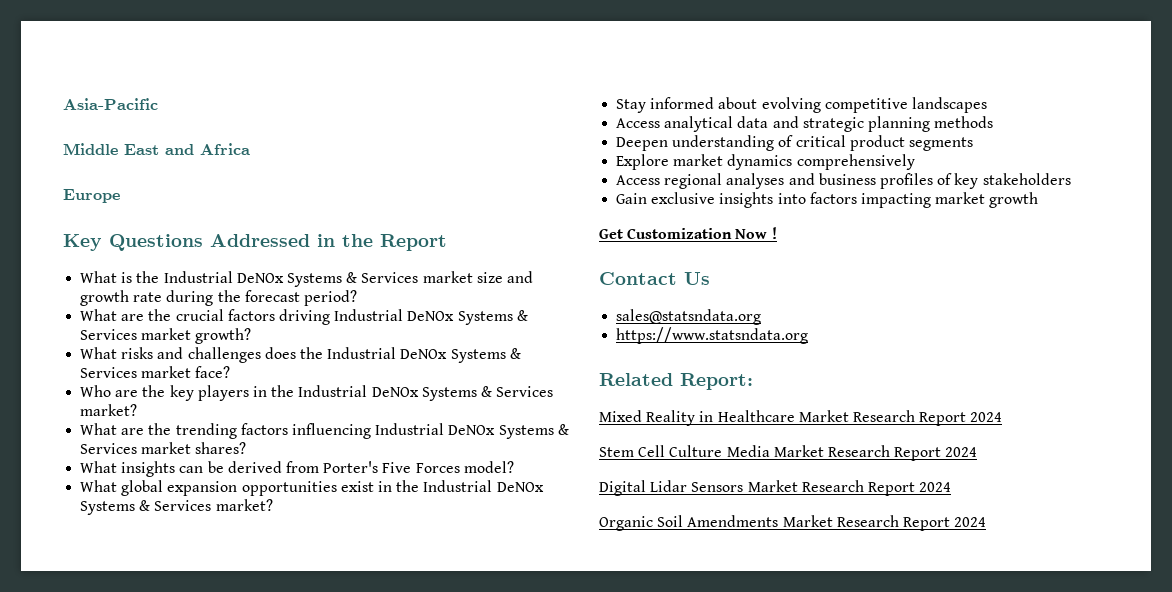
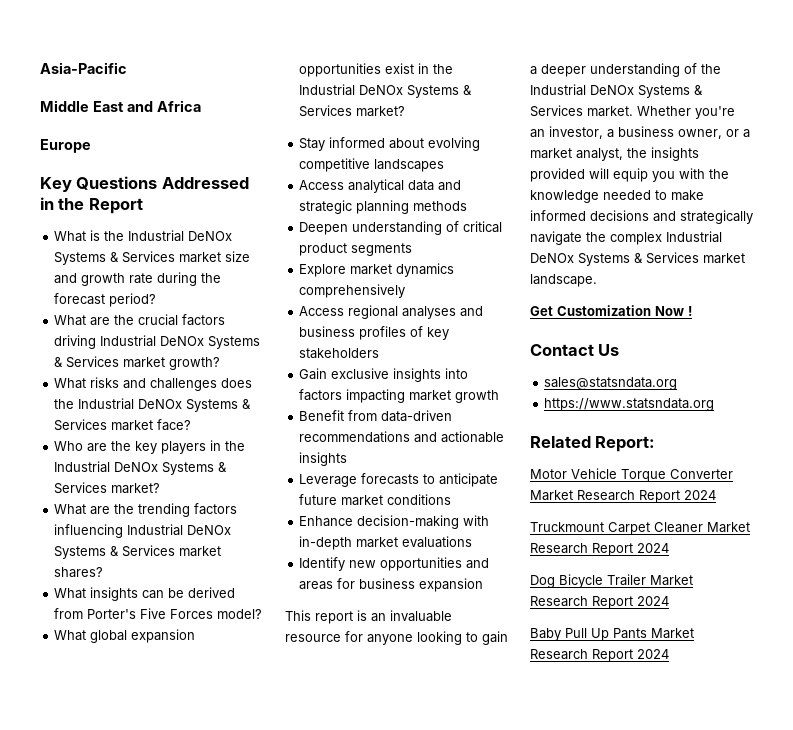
+ Benefit from data-driven recommendations and actionable insights
+ Leverage forecasts to anticipate future market conditions
+ Enhance decision-making with in-depth market evaluations
+ Identify new opportunities and areas for business expansion
+ This report is an invaluable resource for anyone looking to gain a deeper understanding of the Industrial DeNOx Systems & Services market. Whether you're an investor, a business owner, or a market analyst, the insights provided will equip you with the knowledge needed to make informed decisions and strategically navigate the complex Industrial DeNOx Systems & Services market landscape.
- Mixed Reality in Healthcare Market Research Report 2024
- Stem Cell Culture Media Market Research Report 2024
- Digital Lidar Sensors Market Research Report 2024
- Organic Soil Amendments Market Research Report 2024
+ Motor Vehicle Torque Converter Market Research Report 2024
+ Truckmount Carpet Cleaner Market Research Report 2024
+ Dog Bicycle Trailer Market Research Report 2024
+ Baby Pull Up Pants Market Research Report 2024

